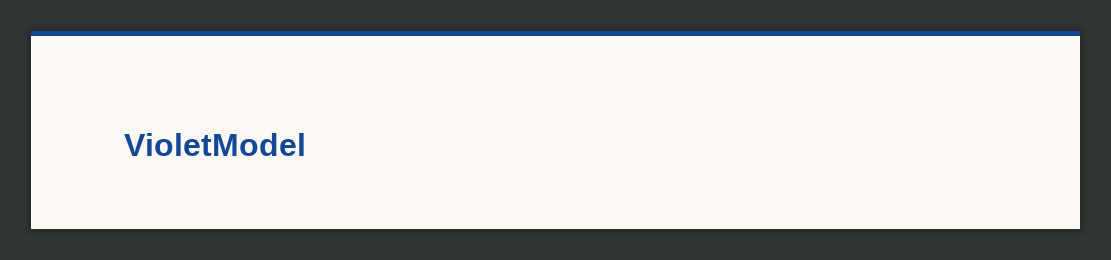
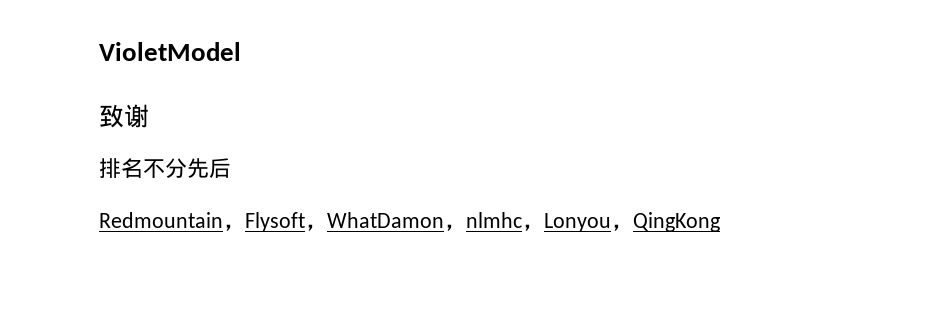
+ 致谢
+ 排名不分先后
+ Redmountain，Flysoft，WhatDamon，nlmhc，Lonyou，QingKong

